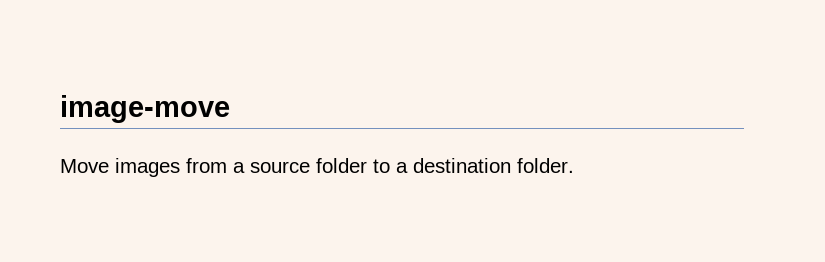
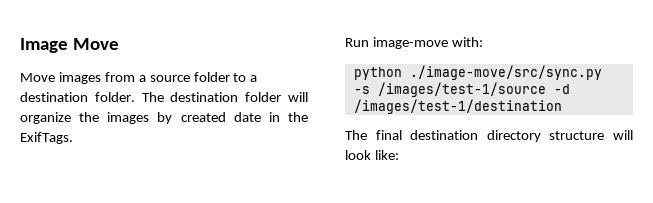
- image-move
+ Image Move
+ The destination folder will organize the images by created date in the ExifTags.
+ Run image-move with:
+ python ./image-move/src/sync.py -s /images/test-1/source -d /images/test-1/destination
+ The final destination directory structure will look like:

